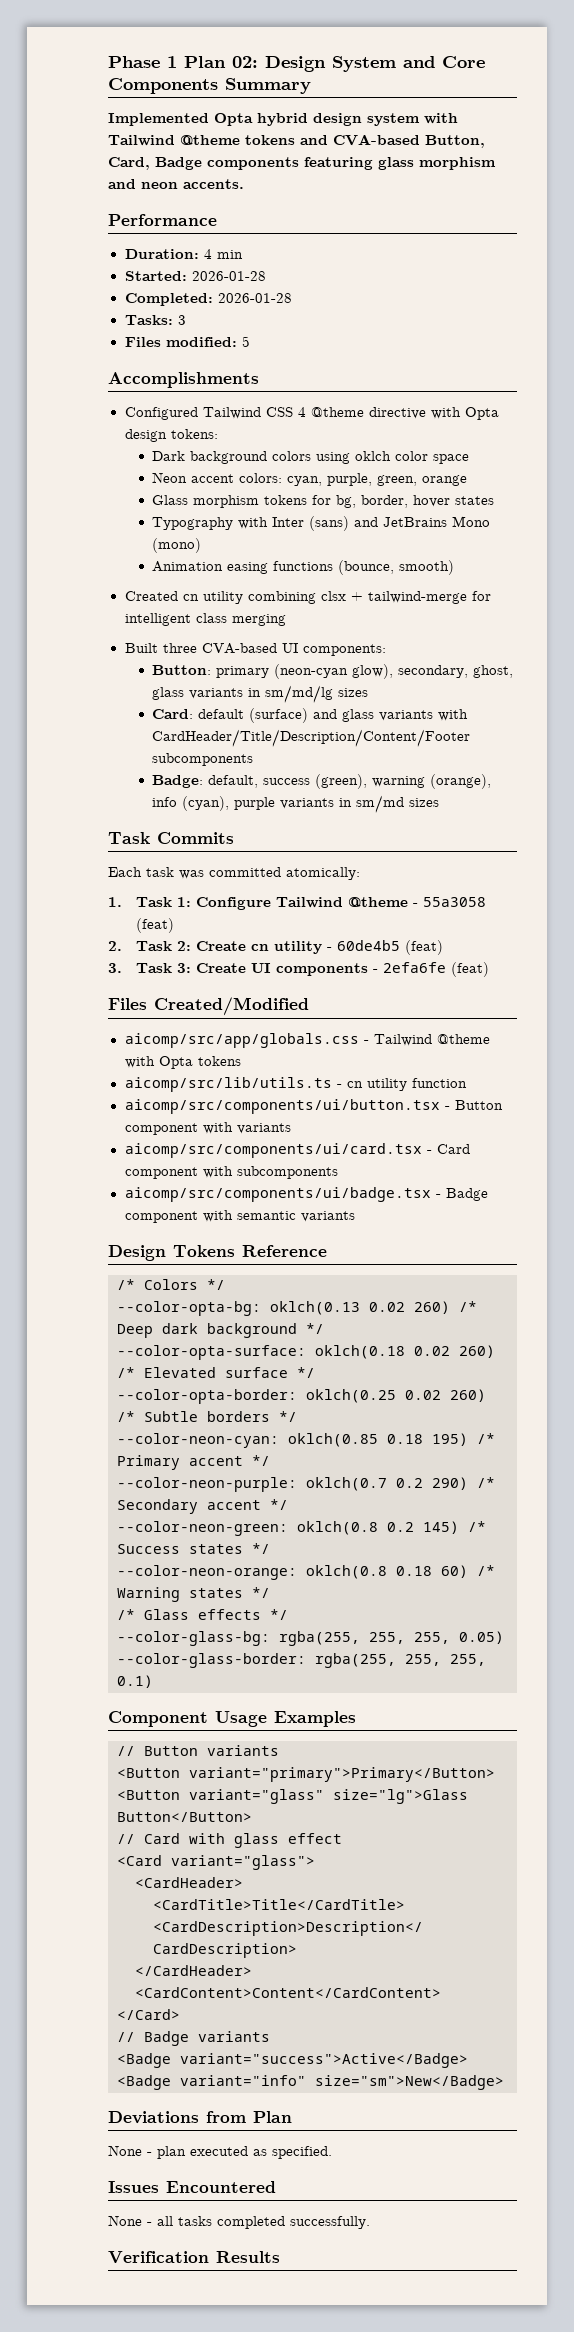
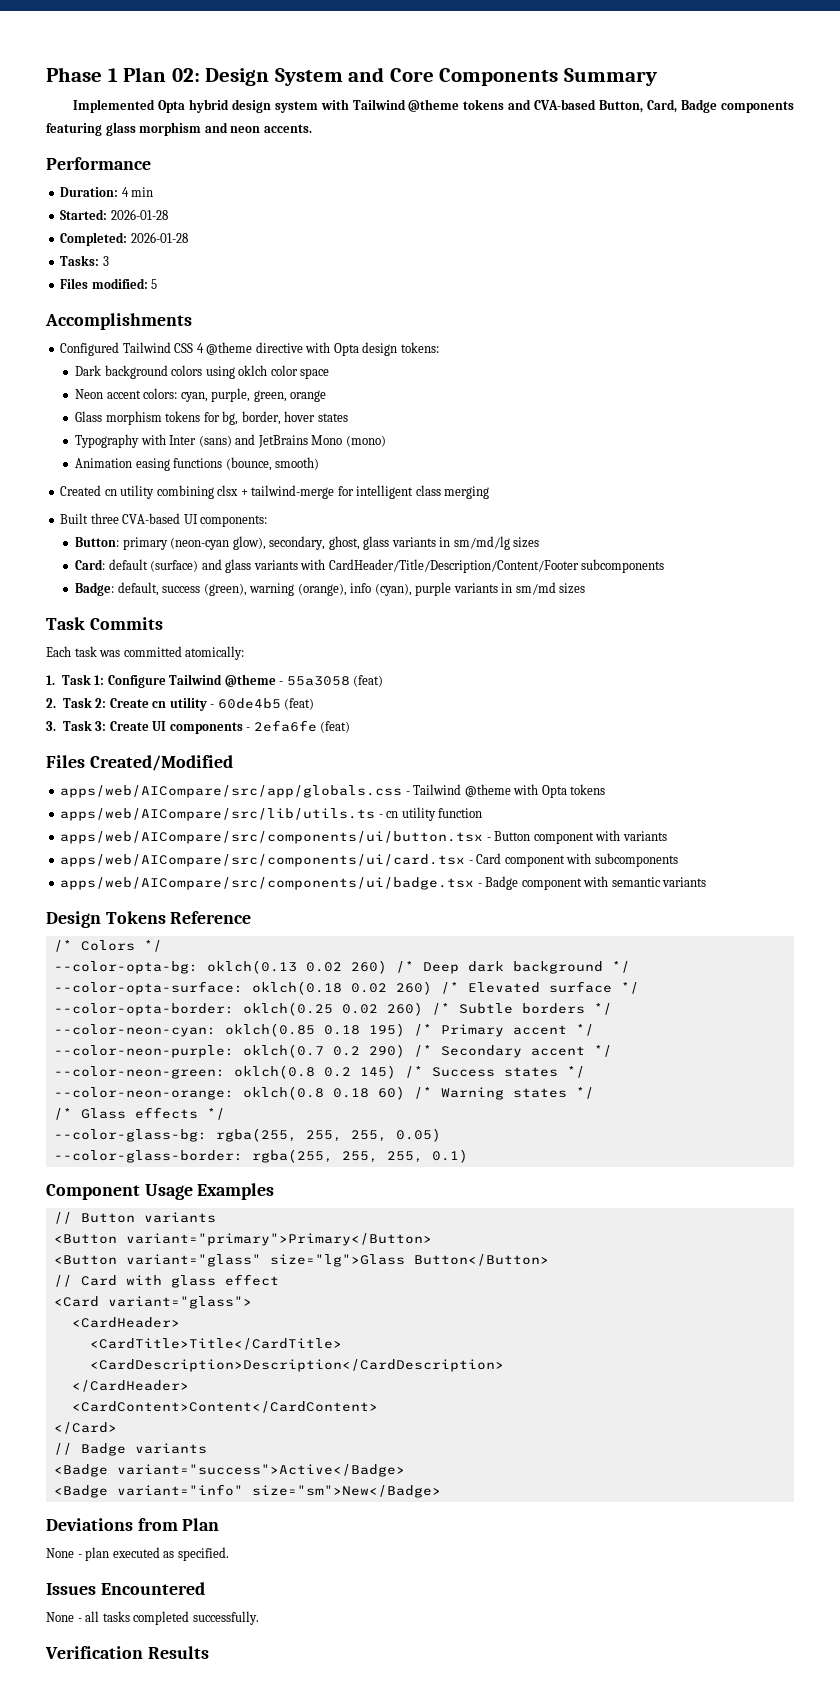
- aicomp/src/app/globals.css - Tailwind @theme with Opta tokens
+ apps/web/AICompare/src/app/globals.css - Tailwind @theme with Opta tokens
- aicomp/src/lib/utils.ts - cn utility function
+ apps/web/AICompare/src/lib/utils.ts - cn utility function
- aicomp/src/components/ui/button.tsx - Button component with variants
+ apps/web/AICompare/src/components/ui/button.tsx - Button component with variants
- aicomp/src/components/ui/card.tsx - Card component with subcomponents
+ apps/web/AICompare/src/components/ui/card.tsx - Card component with subcomponents
- aicomp/src/components/ui/badge.tsx - Badge component with semantic variants
+ apps/web/AICompare/src/components/ui/badge.tsx - Badge component with semantic variants

